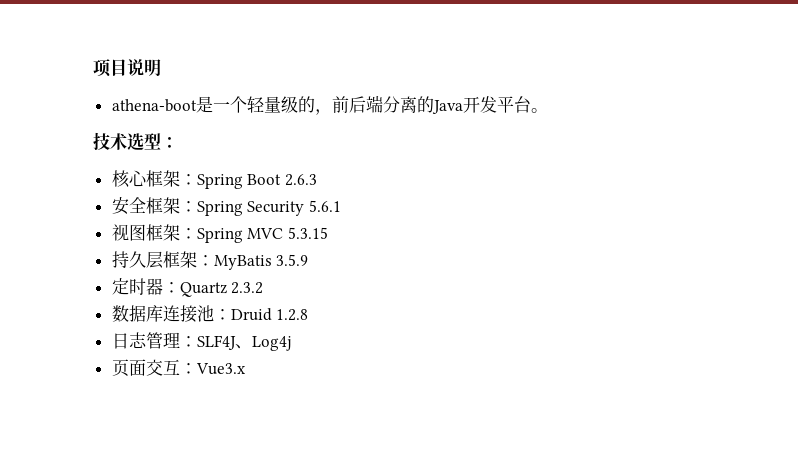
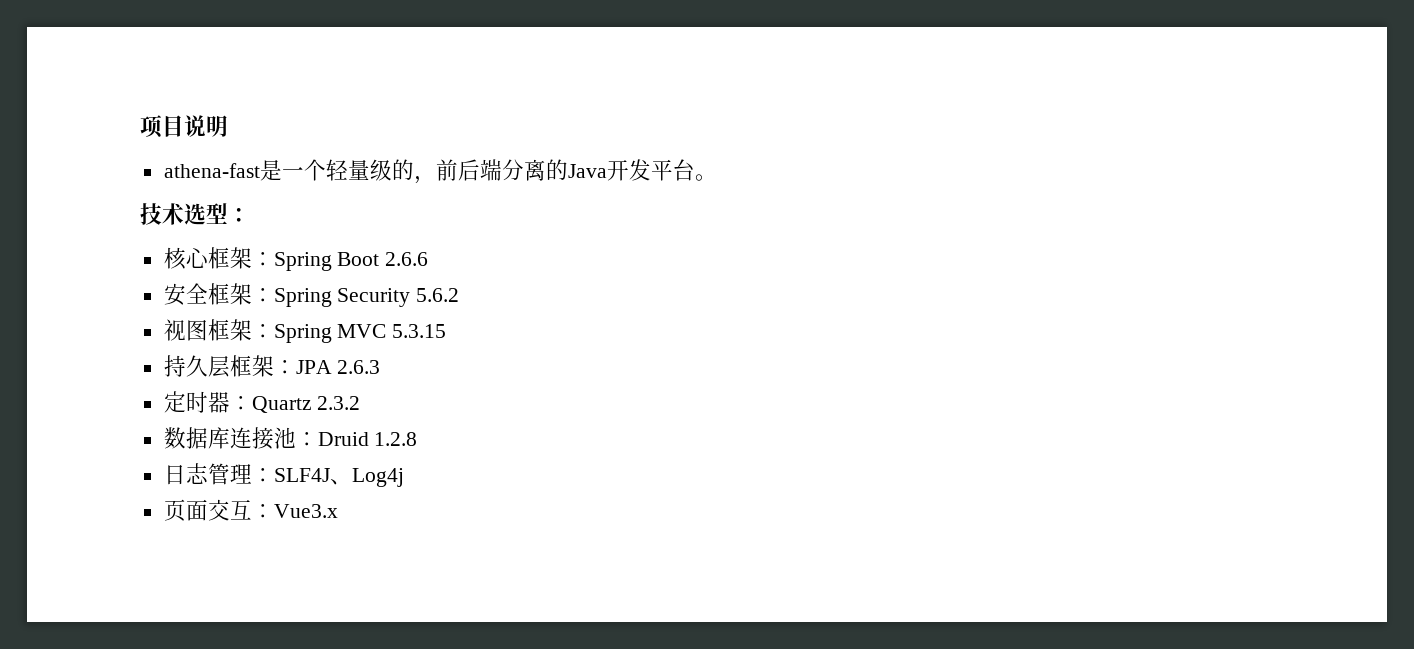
- athena-boot是一个轻量级的，前后端分离的Java开发平台。
+ athena-fast是一个轻量级的，前后端分离的Java开发平台。
- 核心框架：Spring Boot 2.6.3
+ 核心框架：Spring Boot 2.6.6
- 安全框架：Spring Security 5.6.1
+ 安全框架：Spring Security 5.6.2
- 持久层框架：MyBatis 3.5.9
+ 持久层框架：JPA 2.6.3

